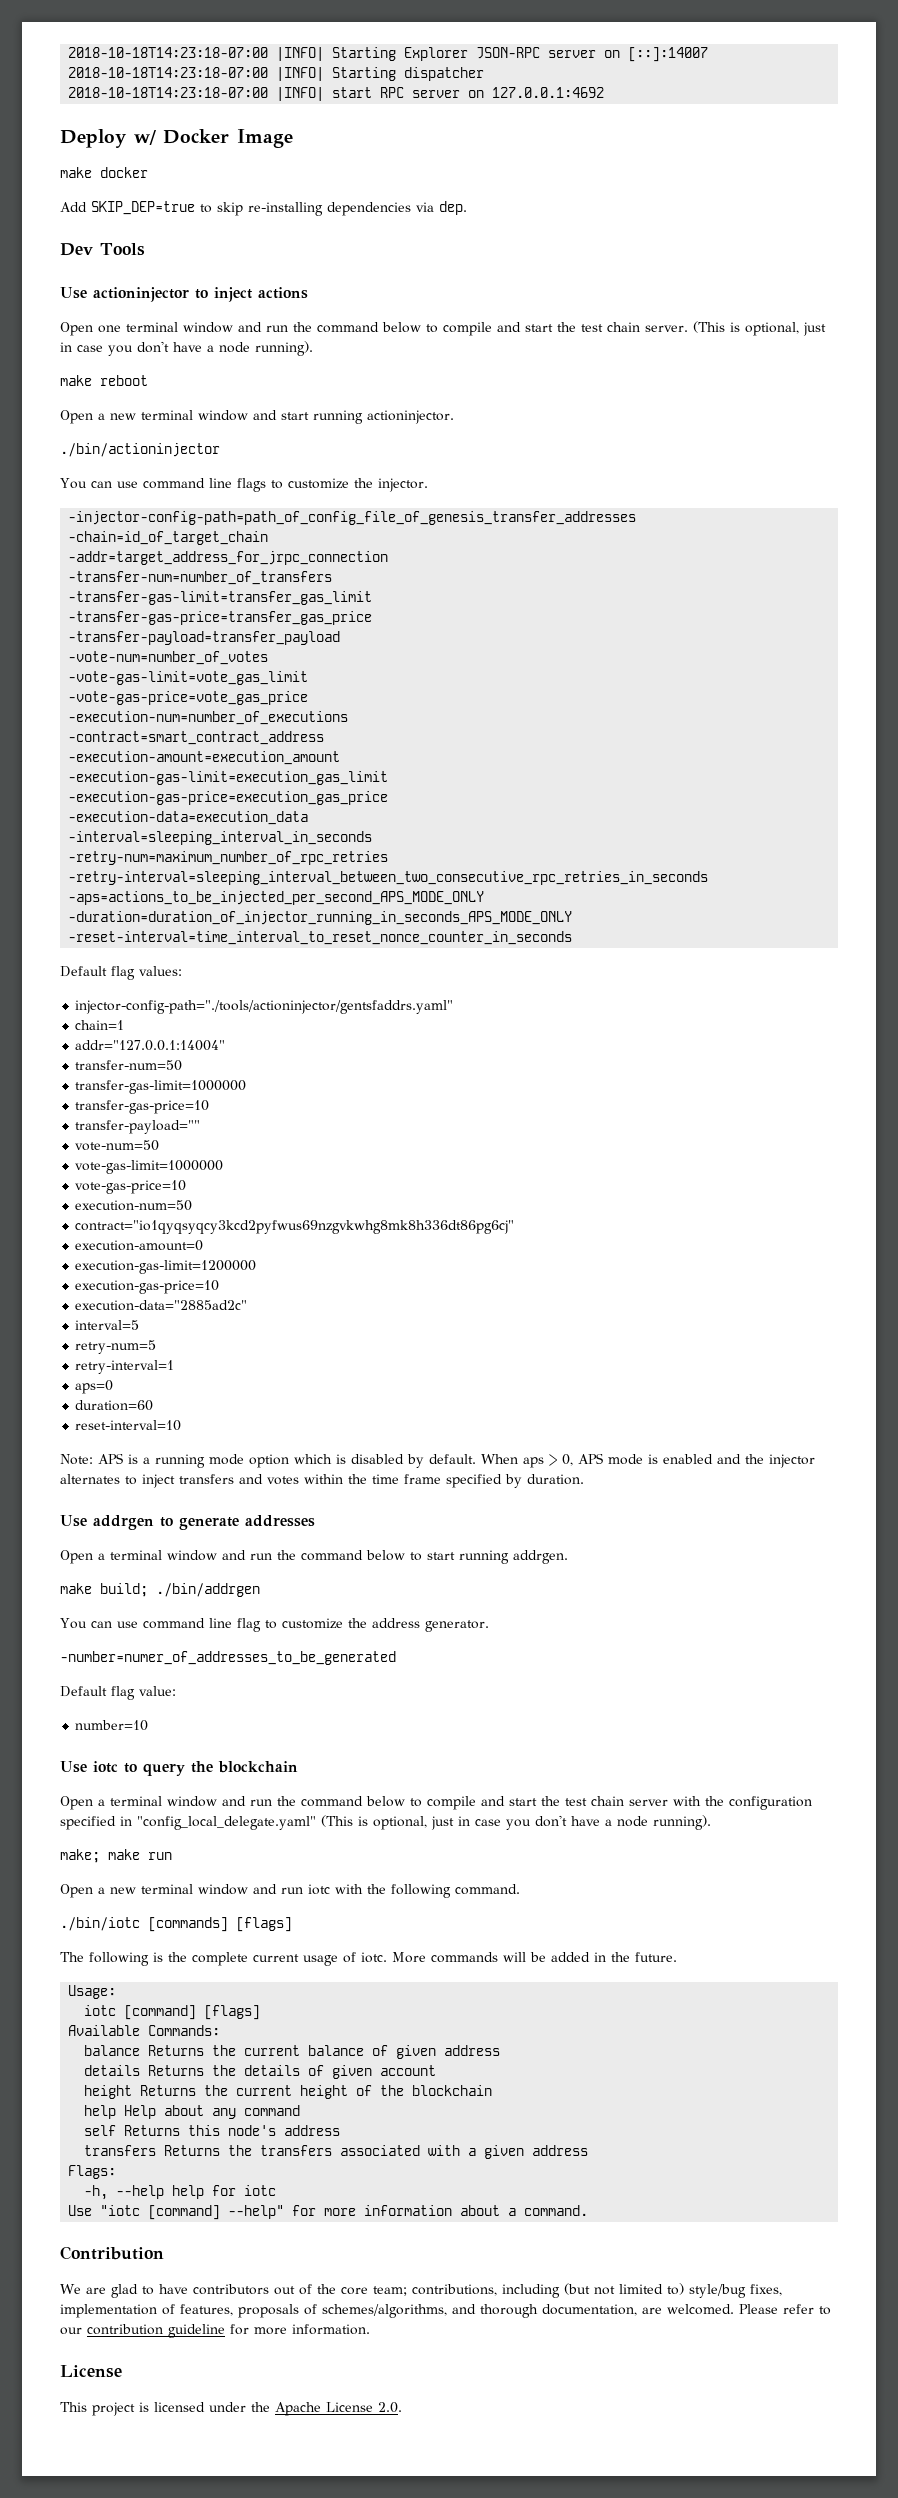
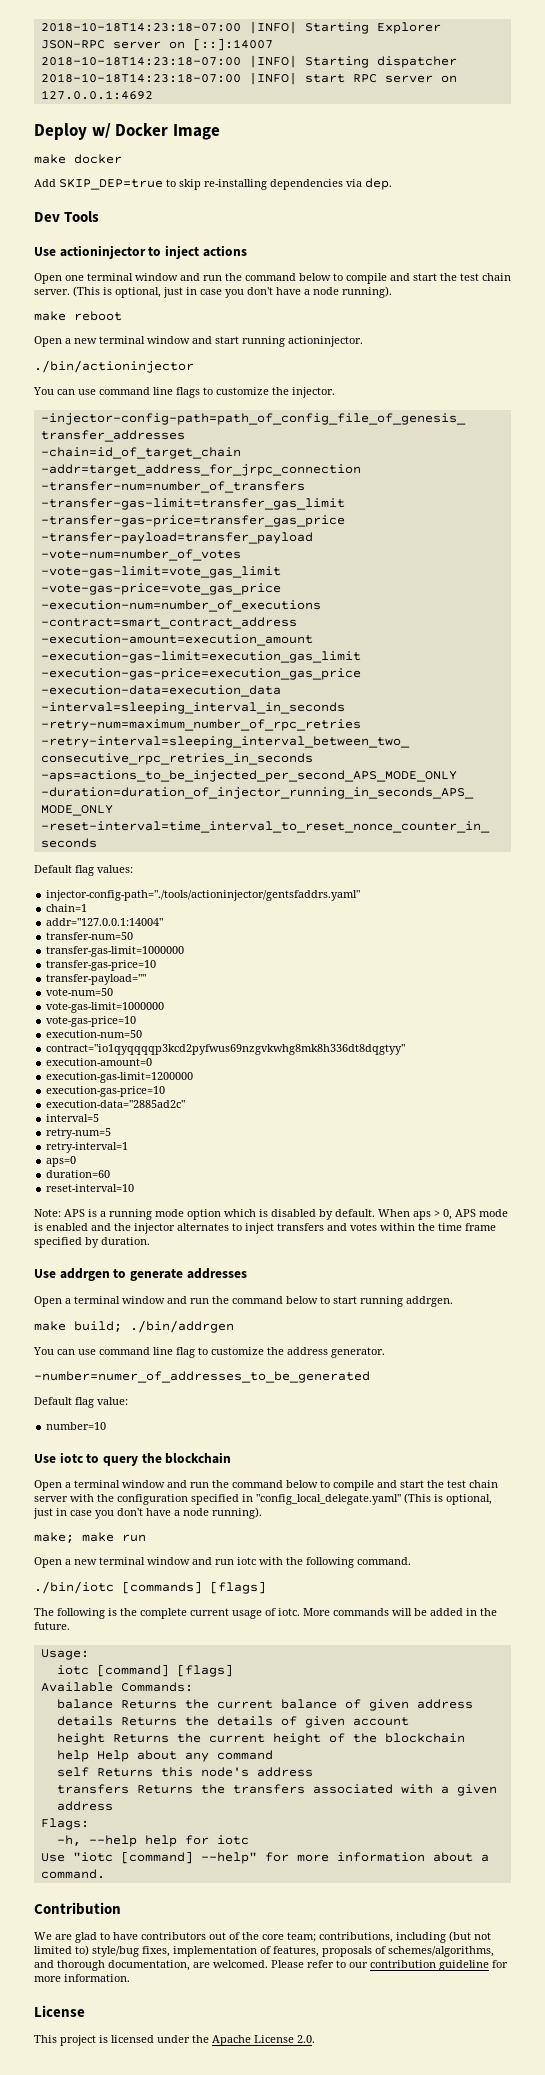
- contract="io1qyqsyqcy3kcd2pyfwus69nzgvkwhg8mk8h336dt86pg6cj"
+ contract="io1qyqqqqp3kcd2pyfwus69nzgvkwhg8mk8h336dt8dqgtyy"

